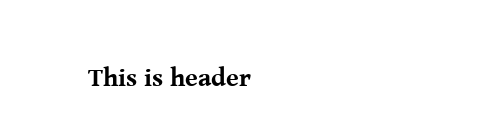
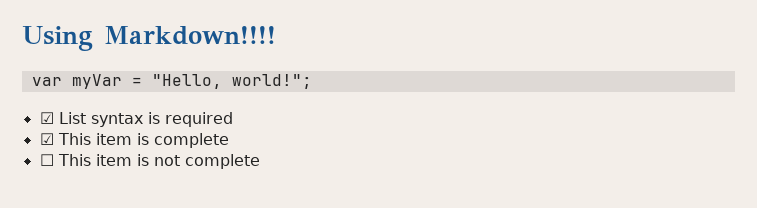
- This is header
+ Using Markdown!!!!
+ var myVar = "Hello, world!";
+ ☑ List syntax is required
+ ☑ This item is complete
+ ☐ This item is not complete

